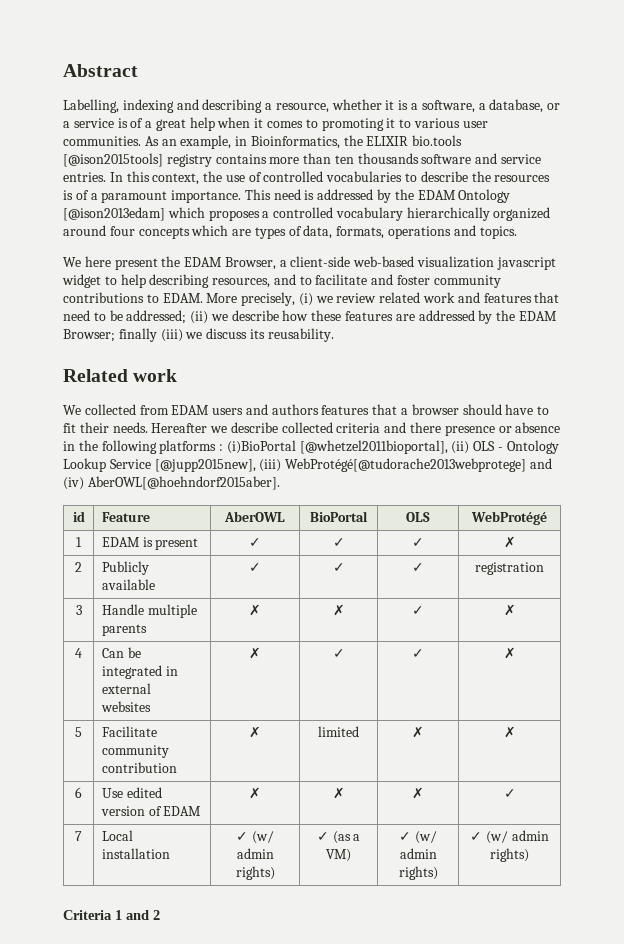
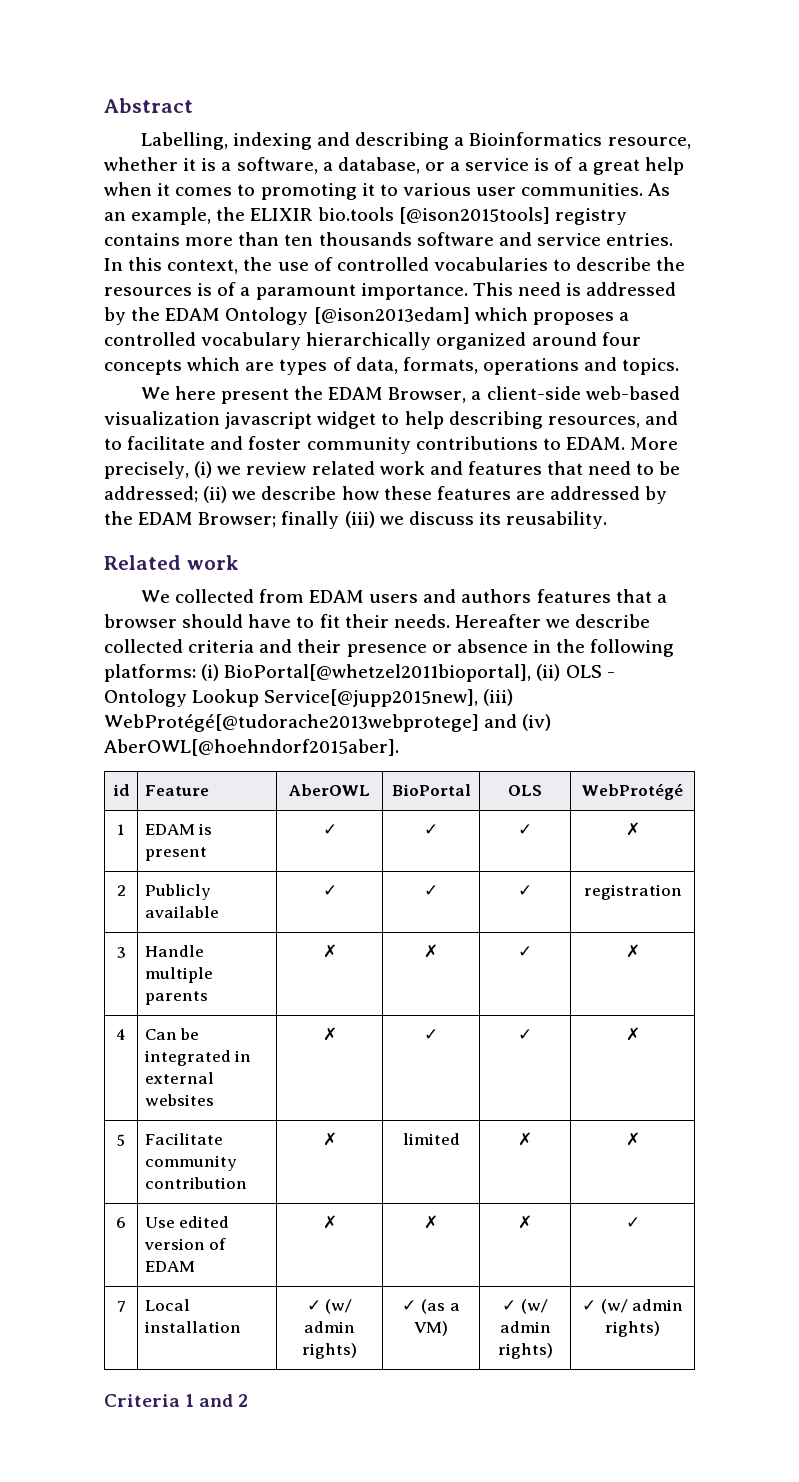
- Labelling, indexing and describing a resource, whether it is a software, a database, or a service is of a great help when it comes to promoting it to various user communities.
+ Labelling, indexing and describing a Bioinformatics resource, whether it is a software, a database, or a service is of a great help when it comes to promoting it to various user communities.
- As an example, in Bioinformatics, the ELIXIR bio.tools [@ison2015tools] registry contains more than ten thousands software and service entries.
+ As an example, the ELIXIR bio.tools [@ison2015tools] registry contains more than ten thousands software and service entries.
- Hereafter we describe collected criteria and there presence or absence in the following platforms : (i)BioPortal [@whetzel2011bioportal], (ii) OLS - Ontology Lookup Service [@jupp2015new], (iii) WebProtégé[@tudorache2013webprotege] and (iv) AberOWL[@hoehndorf2015aber].
+ Hereafter we describe collected criteria and their presence or absence in the following platforms: (i) BioPortal[@whetzel2011bioportal], (ii) OLS - Ontology Lookup Service[@jupp2015new], (iii) WebProtégé[@tudorache2013webprotege] and (iv) AberOWL[@hoehndorf2015aber].

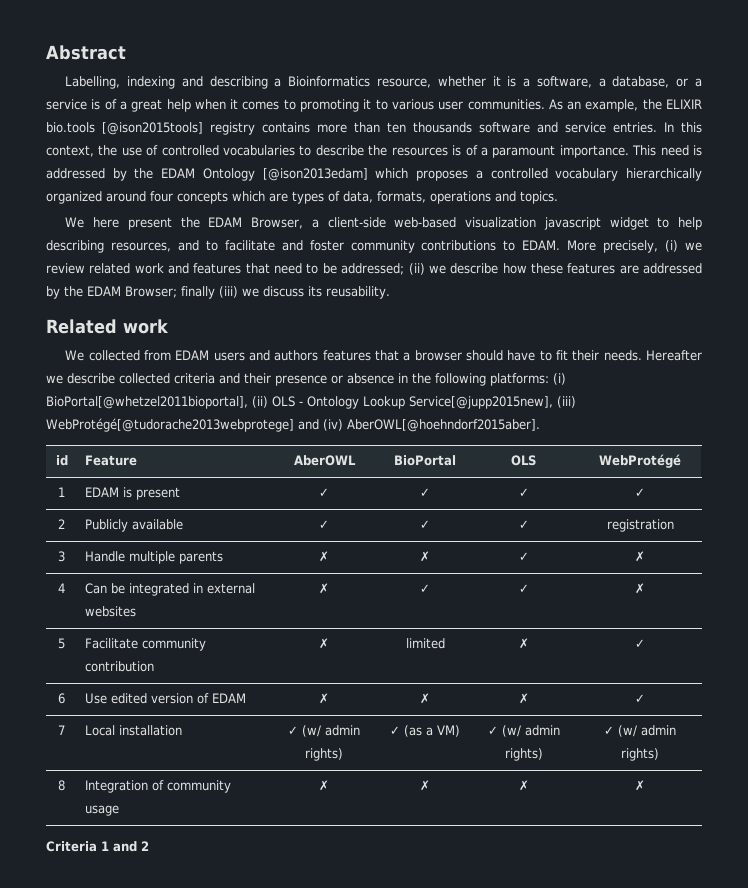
- 1 | EDAM is present | ✓ | ✓ | ✓ | ✗
+ 1 | EDAM is present | ✓ | ✓ | ✓ | ✓
- 5 | Facilitate community contribution | ✗ | limited | ✗ | ✗
+ 5 | Facilitate community contribution | ✗ | limited | ✗ | ✓
+ 8 | Integration of community usage | ✗ | ✗ | ✗ | ✗

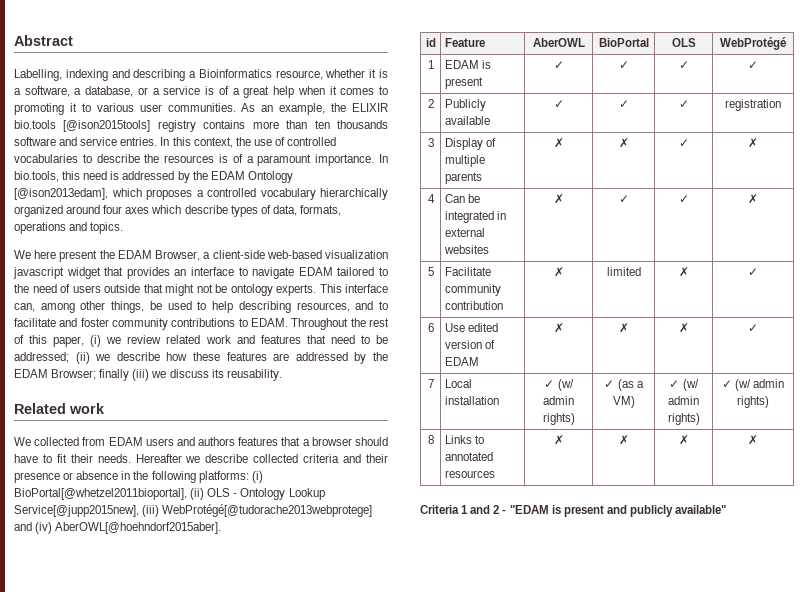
- This need is addressed by the EDAM Ontology [@ison2013edam] which proposes a controlled vocabulary hierarchically organized around four concepts which are types of data, formats, operations and topics.
+ In bio.tools, this need is addressed by the EDAM Ontology [@ison2013edam], which proposes a controlled vocabulary hierarchically organized around four axes which describe types of data, formats, operations and topics.
- We here present the EDAM Browser, a client-side web-based visualization javascript widget to help describing resources, and to facilitate and foster community contributions to EDAM.
+ We here present the EDAM Browser, a client-side web-based visualization javascript widget that provides an interface to navigate EDAM tailored to the need of users outside that might not be ontology experts. This interface can, among other things, be used to help describing resources, and to facilitate and foster community contributions to EDAM.
- More precisely, (i) we review related work and features that need to be addressed; (ii) we describe how these features are addressed by the EDAM Browser; finally (iii) we discuss its reusability.
+ Throughout the rest of this paper, (i) we review related work and features that need to be addressed; (ii) we describe how these features are addressed by the EDAM Browser; finally (iii) we discuss its reusability.
- 3 | Handle multiple parents | ✗ | ✗ | ✓ | ✗
+ 3 | Display of multiple parents | ✗ | ✗ | ✓ | ✗
- 8 | Integration of community usage | ✗ | ✗ | ✗ | ✗
+ 8 | Links to annotated resources | ✗ | ✗ | ✗ | ✗
- Criteria 1 and 2
+ Criteria 1 and 2 - "EDAM is present and publicly available"

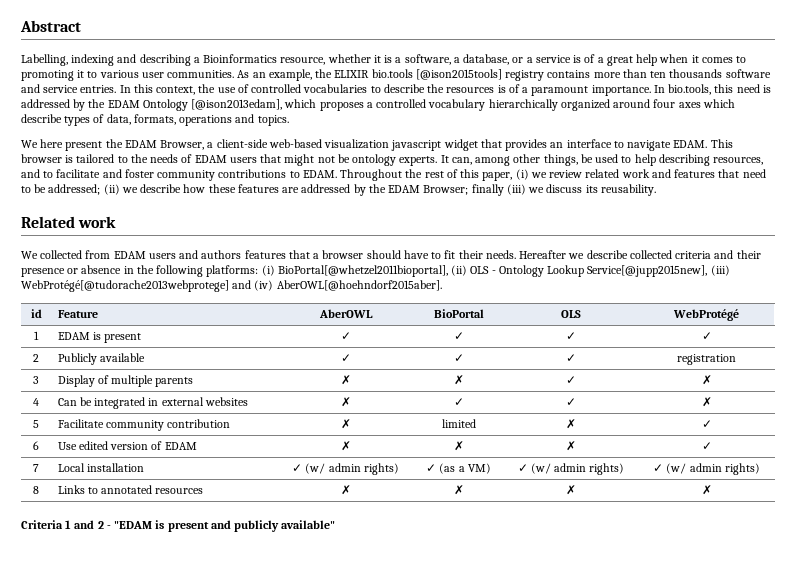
- We here present the EDAM Browser, a client-side web-based visualization javascript widget that provides an interface to navigate EDAM tailored to the need of users outside that might not be ontology experts.
+ We here present the EDAM Browser, a client-side web-based visualization javascript widget that provides an interface to navigate EDAM. This browser is tailored to the needs of EDAM users that might not be ontology experts.
- This interface can, among other things, be used to help describing resources, and to facilitate and foster community contributions to EDAM.
+ It can, among other things, be used to help describing resources, and to facilitate and foster community contributions to EDAM.

